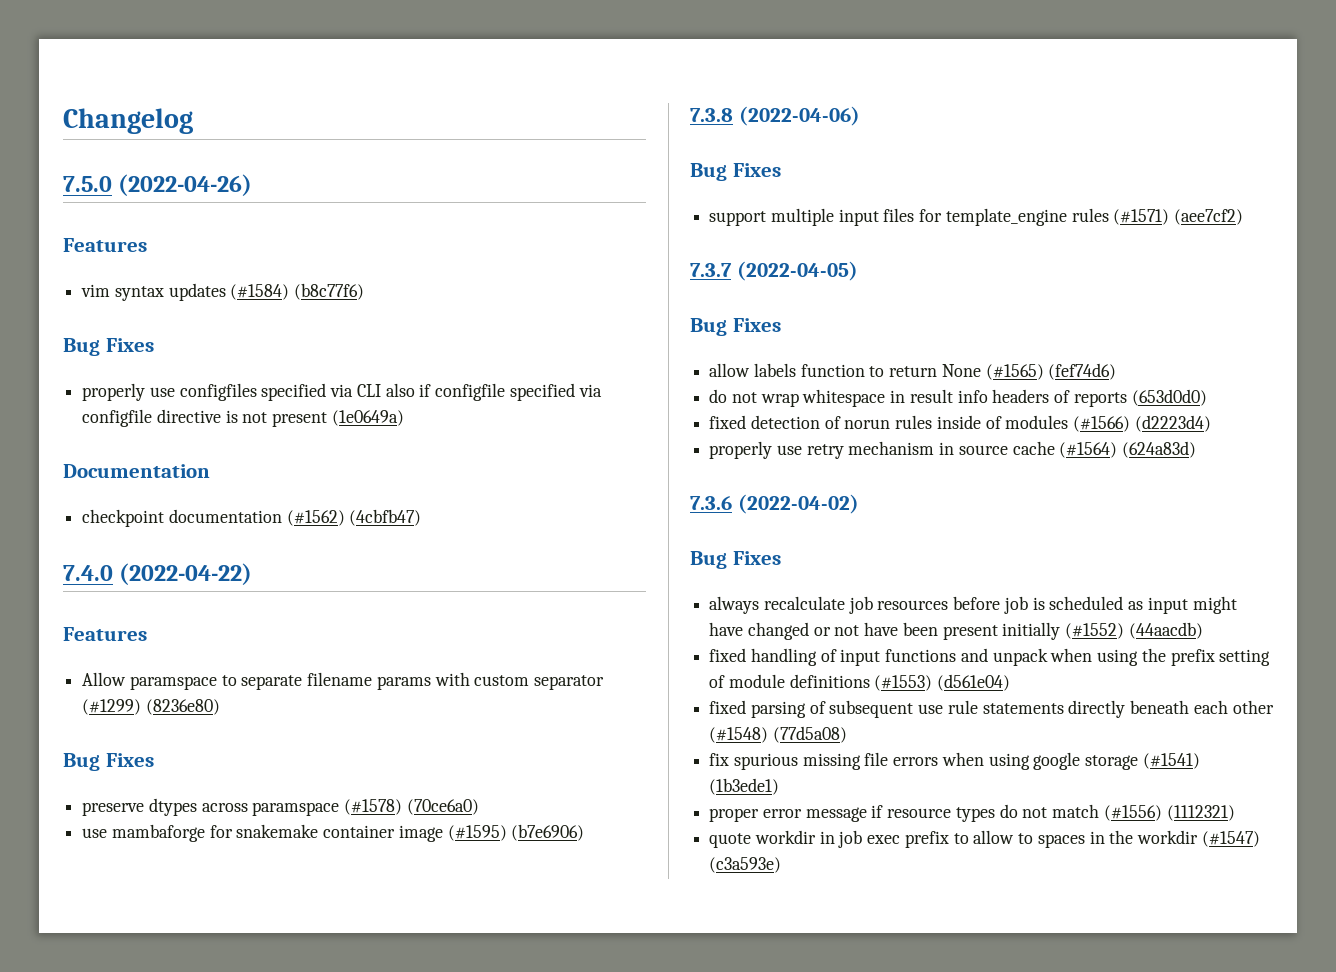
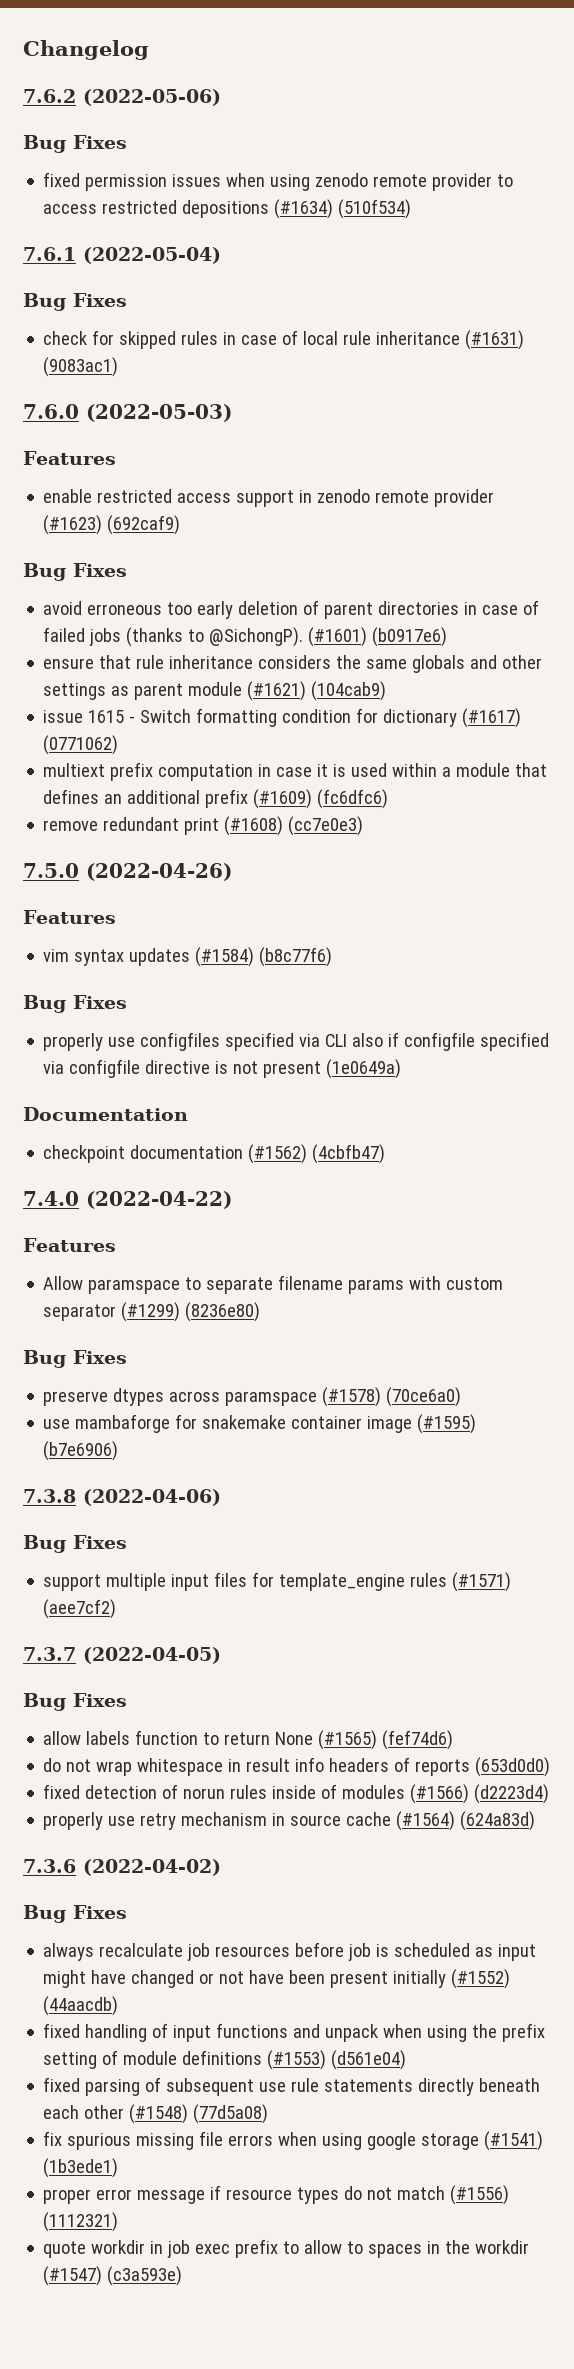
+ 7.6.2 (2022-05-06)
+ Bug Fixes
+ fixed permission issues when using zenodo remote provider to access restricted depositions (#1634) (510f534)
+ 7.6.1 (2022-05-04)
+ Bug Fixes
+ check for skipped rules in case of local rule inheritance (#1631) (9083ac1)
+ 7.6.0 (2022-05-03)
+ Features
+ enable restricted access support in zenodo remote provider (#1623) (692caf9)
+ Bug Fixes
+ avoid erroneous too early deletion of parent directories in case of failed jobs (thanks to @SichongP). (#1601) (b0917e6)
+ ensure that rule inheritance considers the same globals and other settings as parent module (#1621) (104cab9)
+ issue 1615 - Switch formatting condition for dictionary (#1617) (0771062)
+ multiext prefix computation in case it is used within a module that defines an additional prefix (#1609) (fc6dfc6)
+ remove redundant print (#1608) (cc7e0e3)

